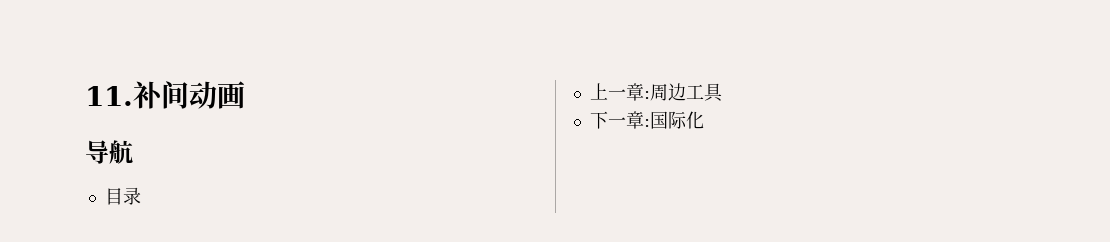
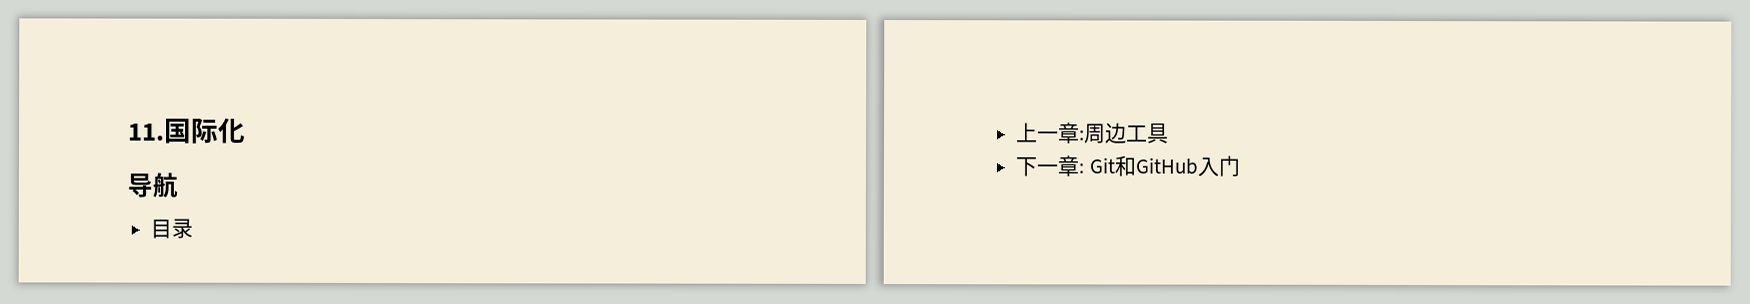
- 11.补间动画
+ 11.国际化
- 下一章:国际化
+ 下一章: Git和GitHub入门

